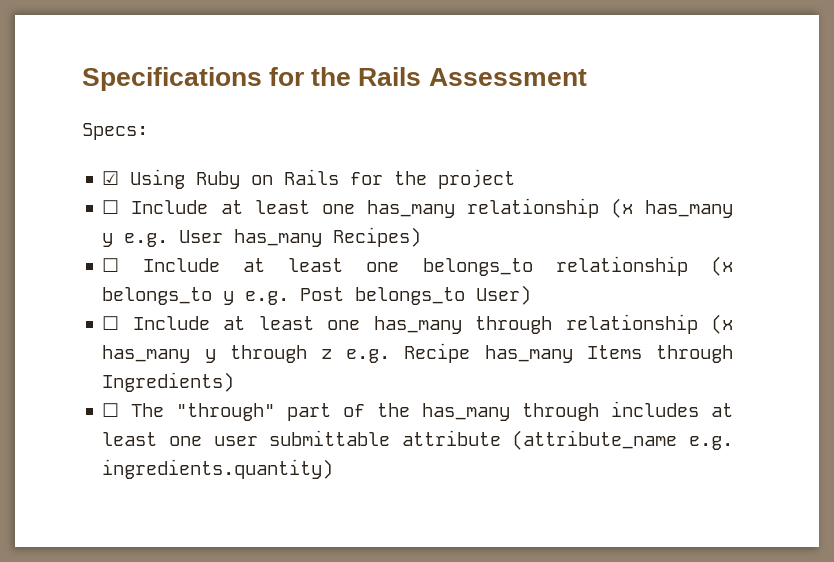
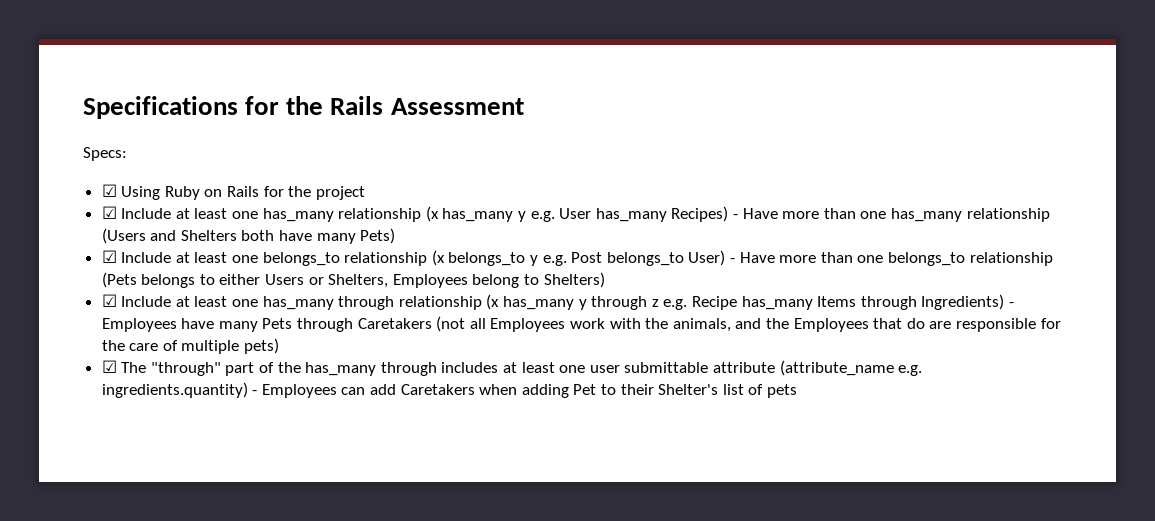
- ☐ Include at least one has_many relationship (x has_many y e.g. User has_many Recipes)
- ☐ Include at least one belongs_to relationship (x belongs_to y e.g. Post belongs_to User)
- ☐ Include at least one has_many through relationship (x has_many y through z e.g. Recipe has_many Items through Ingredients)
- ☐ The "through" part of the has_many through includes at least one user submittable attribute (attribute_name e.g. ingredients.quantity)
+ ☑ Include at least one has_many relationship (x has_many y e.g. User has_many Recipes) - Have more than one has_many relationship (Users and Shelters both have many Pets)
+ ☑ Include at least one belongs_to relationship (x belongs_to y e.g. Post belongs_to User) - Have more than one belongs_to relationship (Pets belongs to either Users or Shelters, Employees belong to Shelters)
+ ☑ Include at least one has_many through relationship (x has_many y through z e.g. Recipe has_many Items through Ingredients) - Employees have many Pets through Caretakers (not all Employees work with the animals, and the Employees that do are responsible for the care of multiple pets)
+ ☑ The "through" part of the has_many through includes at least one user submittable attribute (attribute_name e.g. ingredients.quantity) - Employees can add Caretakers when adding Pet to their Shelter's list of pets

